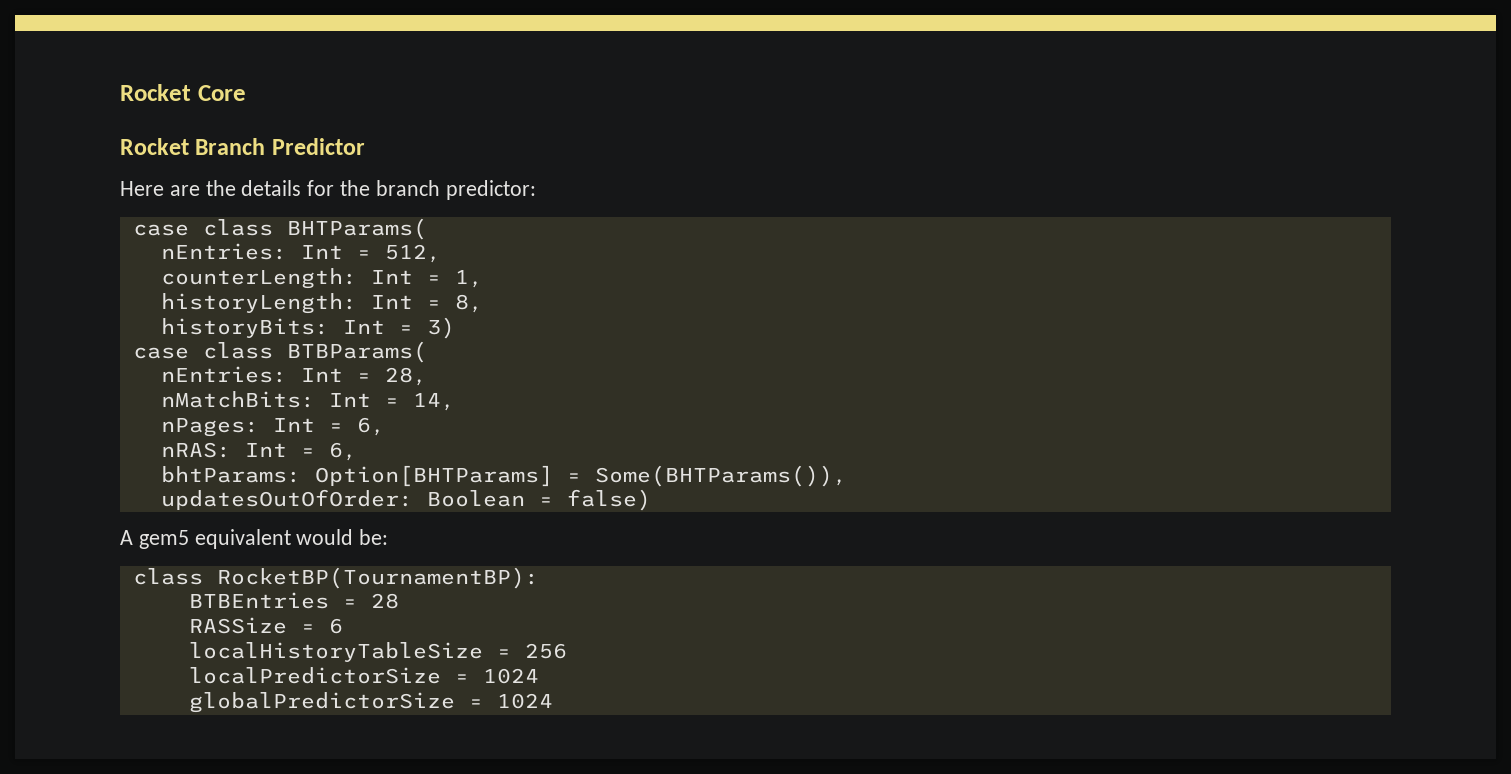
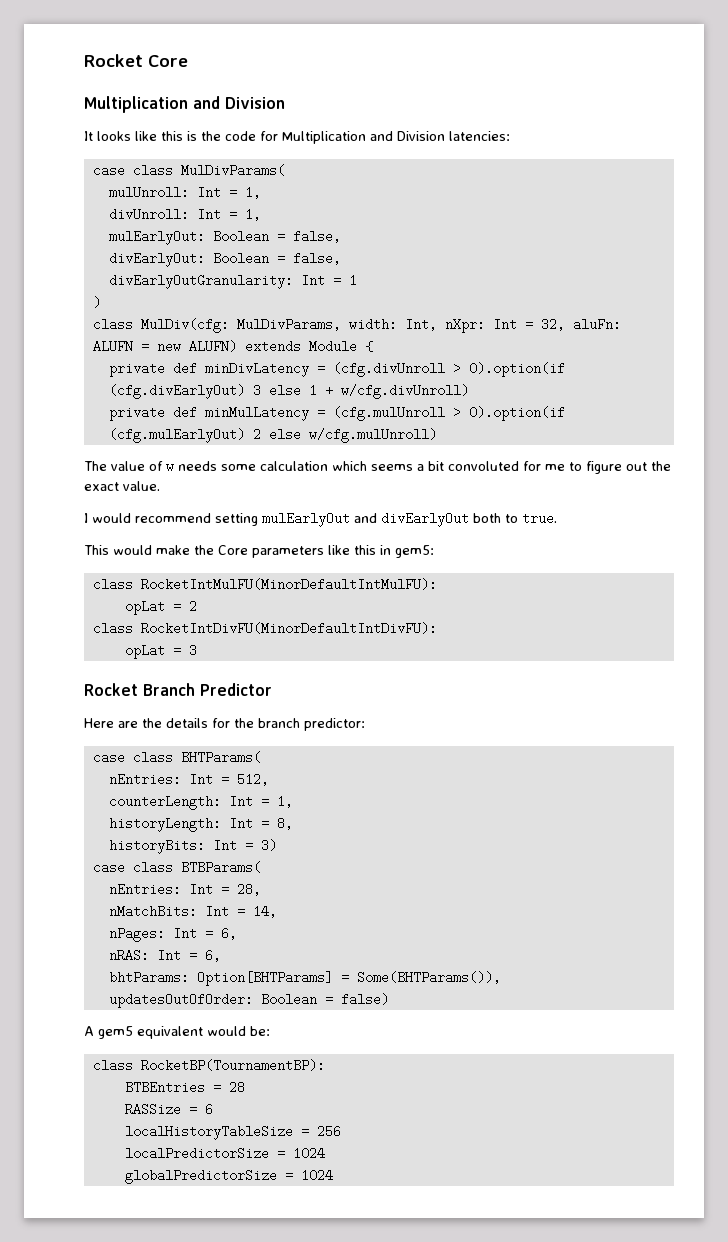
  Rocket Core
+ Multiplication and Division
+ It looks like this is the code for Multiplication and Division latencies:
+ case class MulDivParams(
+ mulUnroll: Int = 1,
+ divUnroll: Int = 1,
+ mulEarlyOut: Boolean = false,
+ divEarlyOut: Boolean = false,
+ divEarlyOutGranularity: Int = 1
+ )
+ class MulDiv(cfg: MulDivParams, width: Int, nXpr: Int = 32, aluFn: ALUFN = new ALUFN) extends Module {
+ private def minDivLatency = (cfg.divUnroll > 0).option(if (cfg.divEarlyOut) 3 else 1 + w/cfg.divUnroll)
+ private def minMulLatency = (cfg.mulUnroll > 0).option(if (cfg.mulEarlyOut) 2 else w/cfg.mulUnroll)
+ The value of w needs some calculation which seems a bit convoluted for me to figure out the exact value.
+ I would recommend setting mulEarlyOut and divEarlyOut both to true.
+ This would make the Core parameters like this in gem5:
+ class RocketIntMulFU(MinorDefaultIntMulFU):
+ opLat = 2
+ class RocketIntDivFU(MinorDefaultIntDivFU):
+ opLat = 3

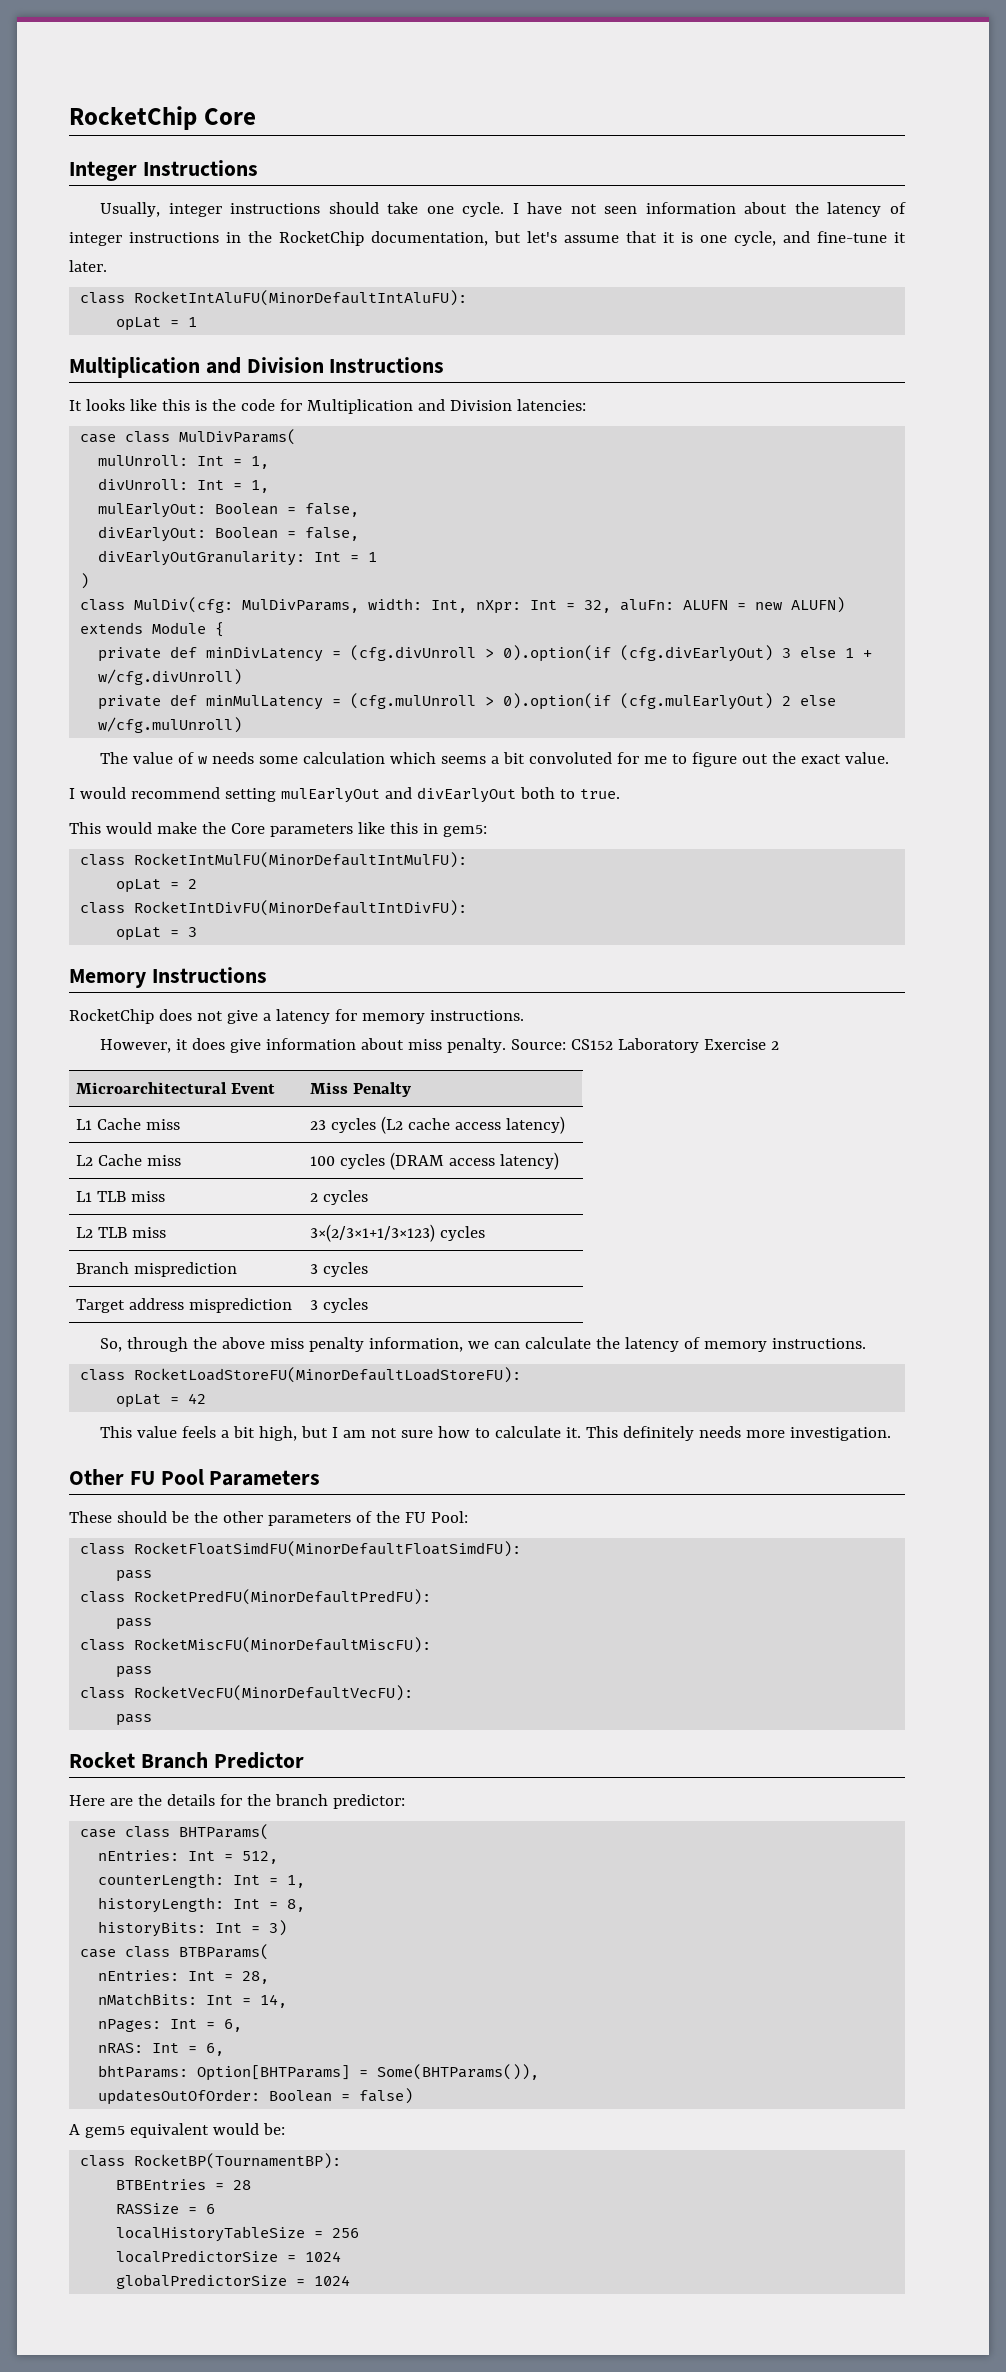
- Rocket Core
- Multiplication and Division
+ RocketChip Core
+ Integer Instructions
+ Usually, integer instructions should take one cycle. I have not seen information about the latency of integer instructions in the RocketChip documentation, but let's assume that it is one cycle, and fine-tune it later.
+ class RocketIntAluFU(MinorDefaultIntAluFU):
+ opLat = 1
+ Multiplication and Division Instructions
+ Memory Instructions
+ RocketChip does not give a latency for memory instructions.
+ However, it does give information about miss penalty. Source: CS152 Laboratory Exercise 2
+ Microarchitectural Event | Miss Penalty
+ L1 Cache miss | 23 cycles (L2 cache access latency)
+ L2 Cache miss | 100 cycles (DRAM access latency)
+ L1 TLB miss | 2 cycles
+ L2 TLB miss | 3×(2/3×1+1/3×123) cycles
+ Branch misprediction | 3 cycles
+ Target address misprediction | 3 cycles
+ So, through the above miss penalty information, we can calculate the latency of memory instructions.
+ class RocketLoadStoreFU(MinorDefaultLoadStoreFU):
+ opLat = 42
+ This value feels a bit high, but I am not sure how to calculate it. This definitely needs more investigation.
+ Other FU Pool Parameters
+ These should be the other parameters of the FU Pool:
+ class RocketFloatSimdFU(MinorDefaultFloatSimdFU):
+ pass
+ class RocketPredFU(MinorDefaultPredFU):
+ pass
+ class RocketMiscFU(MinorDefaultMiscFU):
+ pass
+ class RocketVecFU(MinorDefaultVecFU):
+ pass

